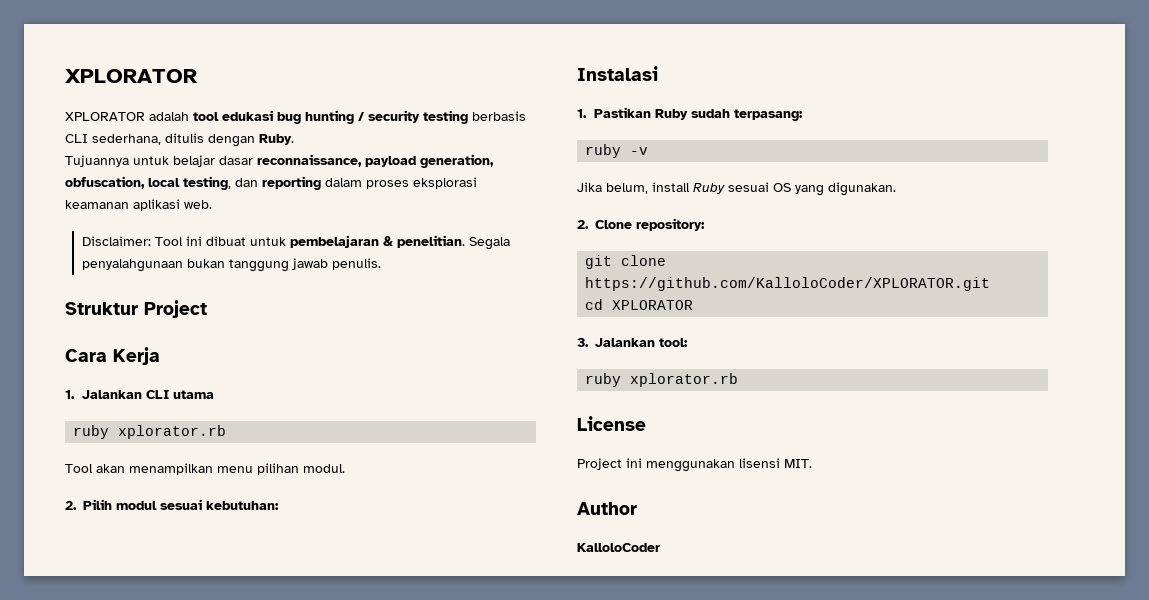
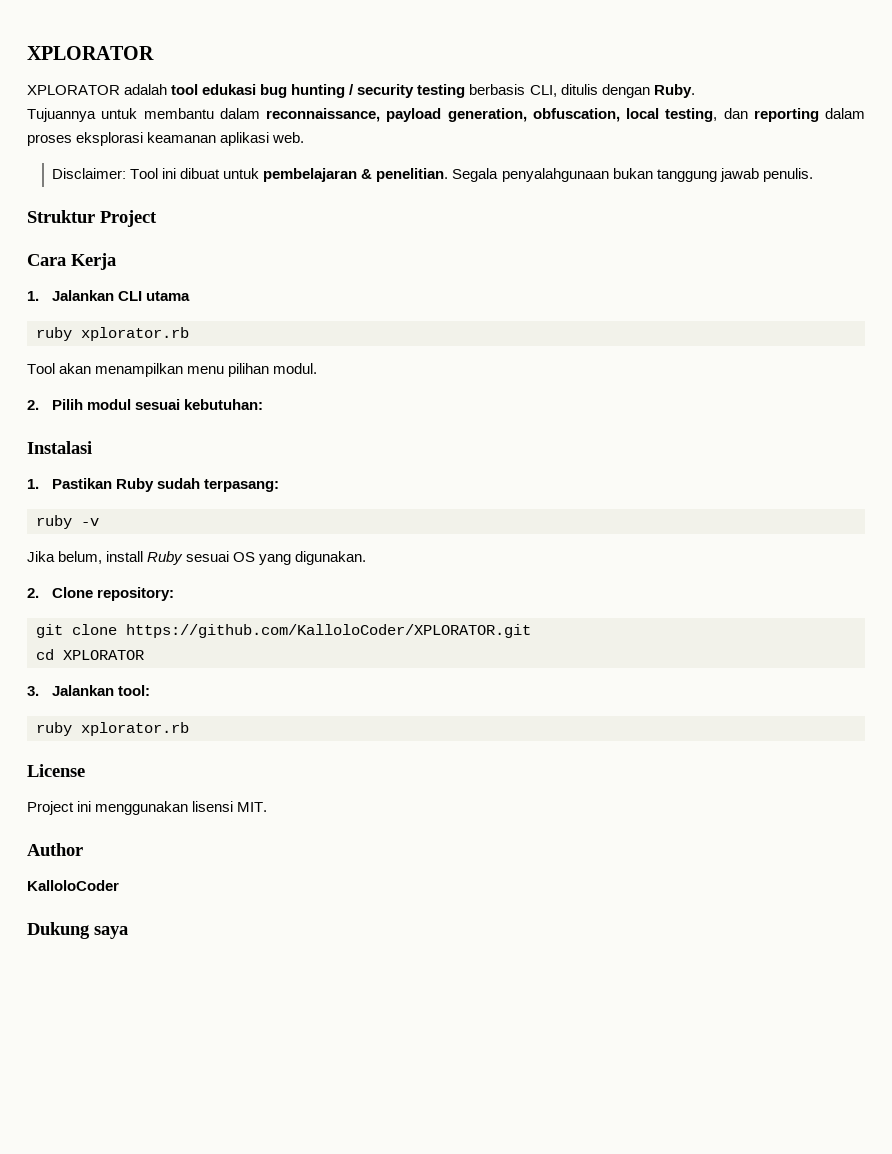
- XPLORATOR adalah tool edukasi bug hunting / security testing berbasis CLI sederhana, ditulis dengan Ruby.
+ XPLORATOR adalah tool edukasi bug hunting / security testing berbasis CLI, ditulis dengan Ruby.
- Tujuannya untuk belajar dasar reconnaissance, payload generation, obfuscation, local testing, dan reporting dalam proses eksplorasi keamanan aplikasi web.
+ Tujuannya untuk membantu dalam reconnaissance, payload generation, obfuscation, local testing, dan reporting dalam proses eksplorasi keamanan aplikasi web.
+ Dukung saya

